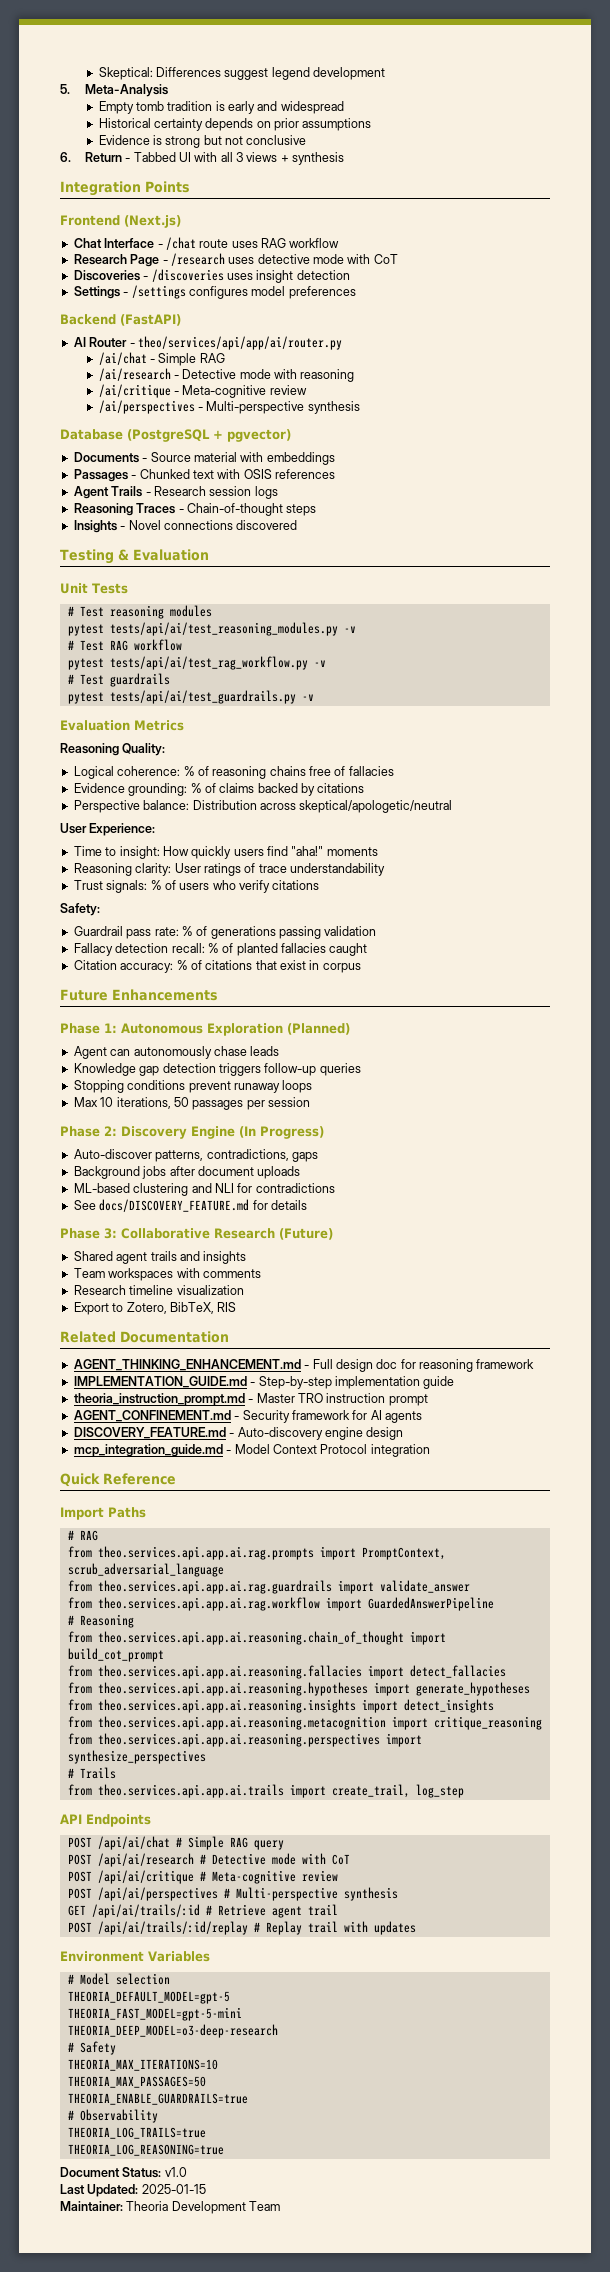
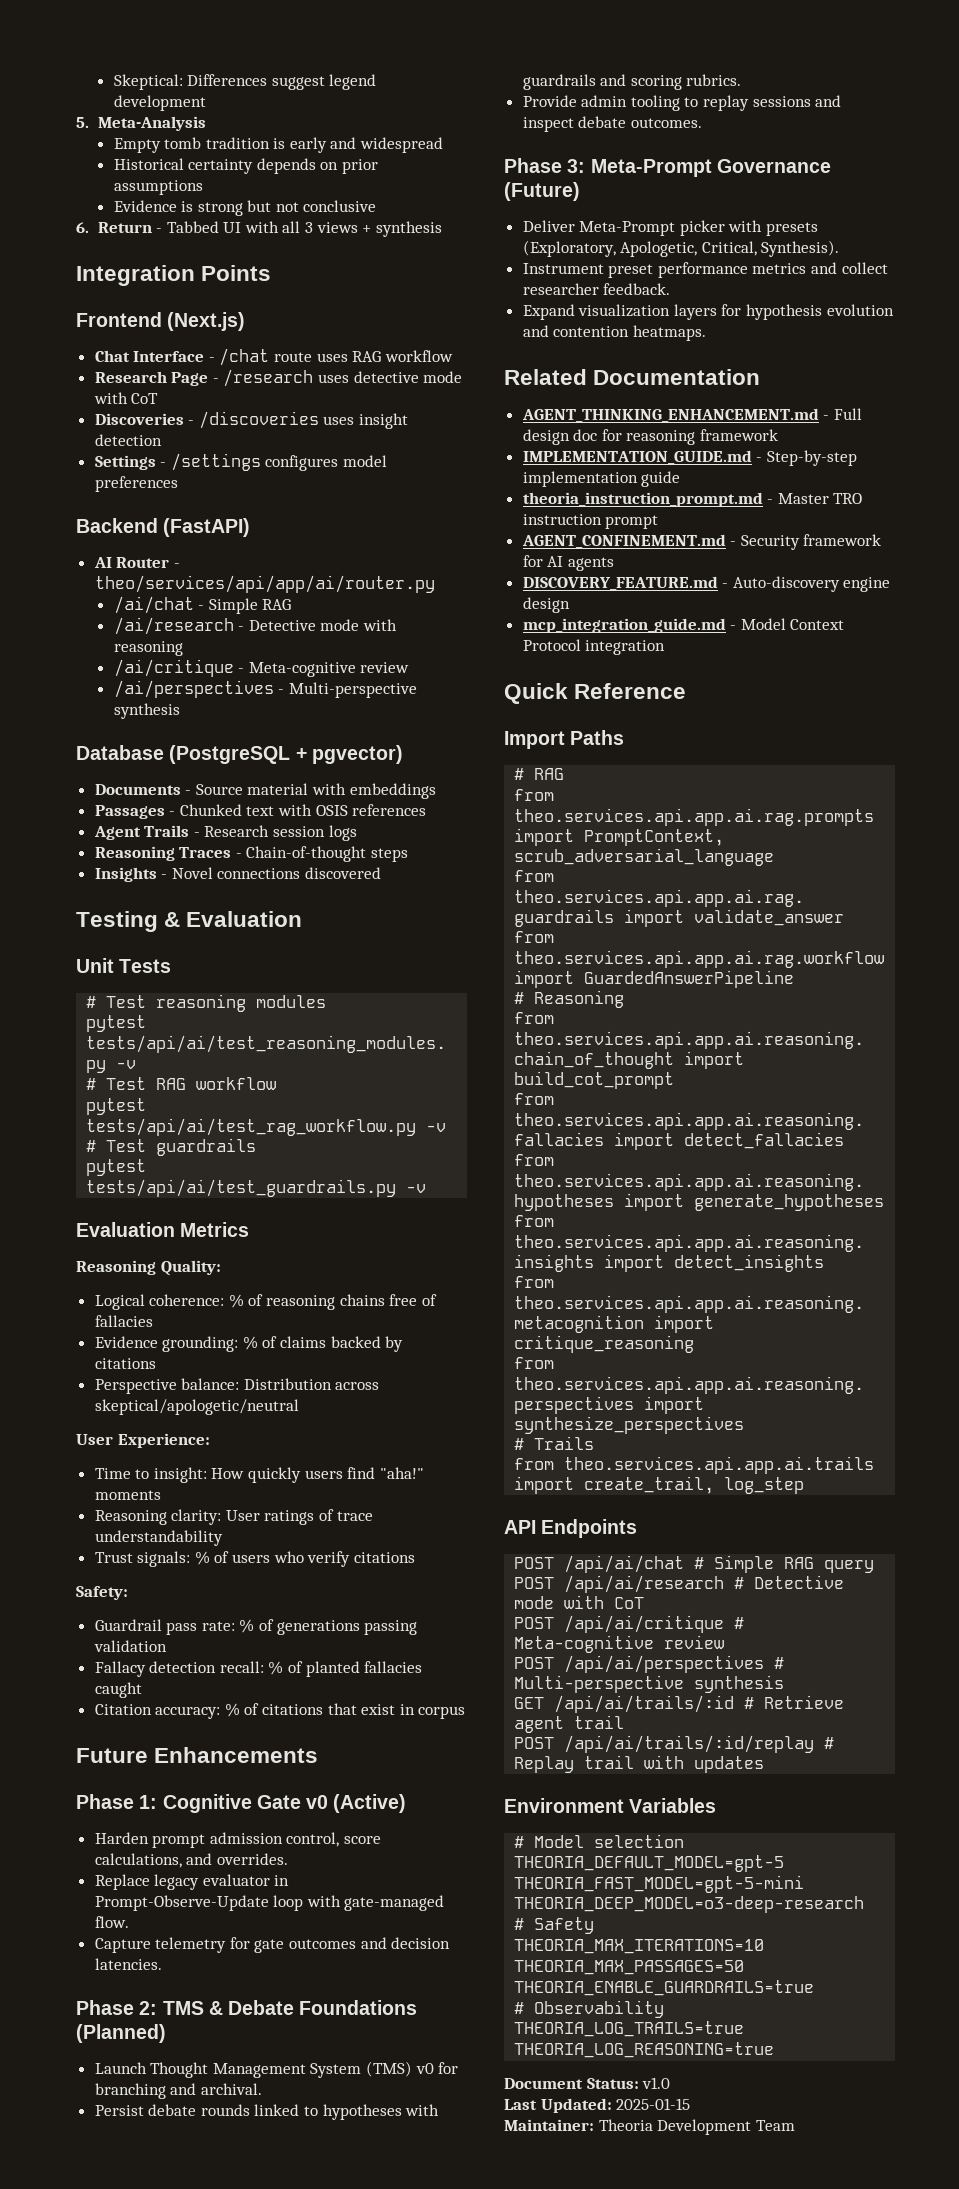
- Phase 1: Autonomous Exploration (Planned)
- Agent can autonomously chase leads
- Knowledge gap detection triggers follow-up queries
- Stopping conditions prevent runaway loops
- Max 10 iterations, 50 passages per session
- Phase 2: Discovery Engine (In Progress)
- Auto-discover patterns, contradictions, gaps
- Background jobs after document uploads
- ML-based clustering and NLI for contradictions
- See docs/DISCOVERY_FEATURE.md for details
+ Phase 1: Cognitive Gate v0 (Active)
+ Harden prompt admission control, score calculations, and overrides.
+ Replace legacy evaluator in Prompt-Observe-Update loop with gate-managed flow.
+ Capture telemetry for gate outcomes and decision latencies.
+ Phase 2: TMS & Debate Foundations (Planned)
+ Launch Thought Management System (TMS) v0 for branching and archival.
+ Persist debate rounds linked to hypotheses with guardrails and scoring rubrics.
+ Provide admin tooling to replay sessions and inspect debate outcomes.
- Phase 3: Collaborative Research (Future)
+ Phase 3: Meta-Prompt Governance (Future)
- Shared agent trails and insights
- Team workspaces with comments
- Research timeline visualization
- Export to Zotero, BibTeX, RIS
+ Deliver Meta-Prompt picker with presets (Exploratory, Apologetic, Critical, Synthesis).
+ Instrument preset performance metrics and collect researcher feedback.
+ Expand visualization layers for hypothesis evolution and contention heatmaps.

